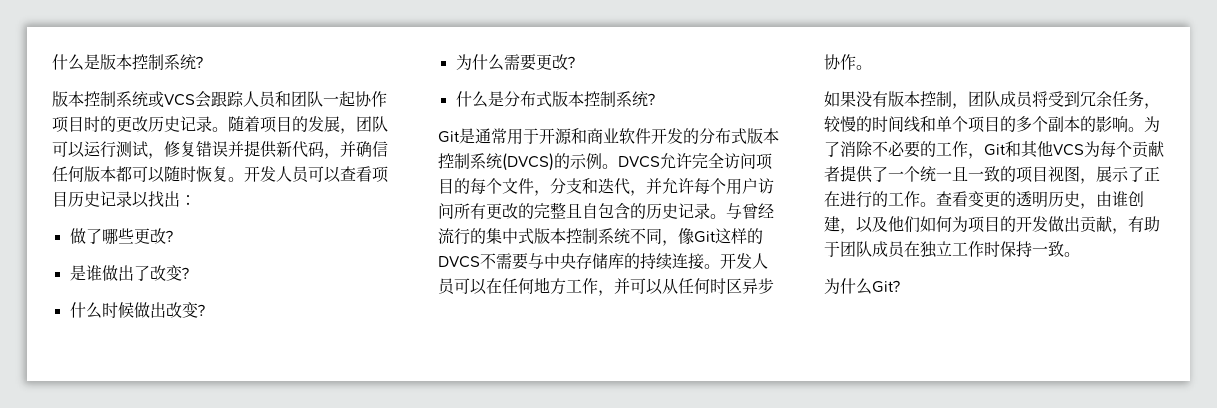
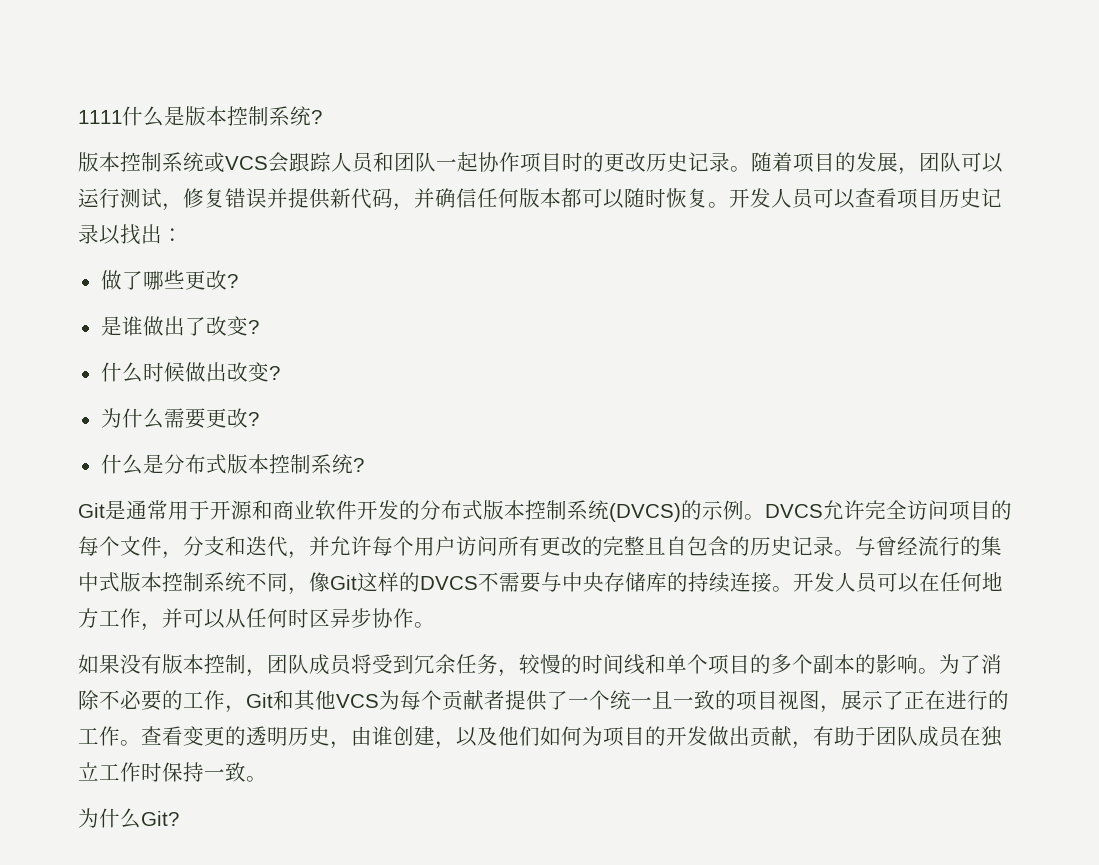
- 什么是版本控制系统?
+ 1111什么是版本控制系统?

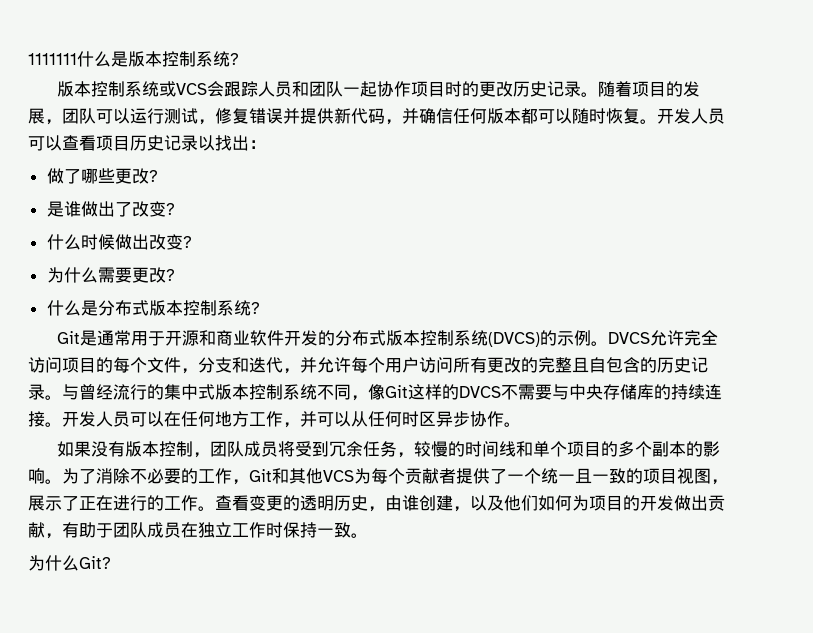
- 1111什么是版本控制系统?
+ 1111111什么是版本控制系统?

